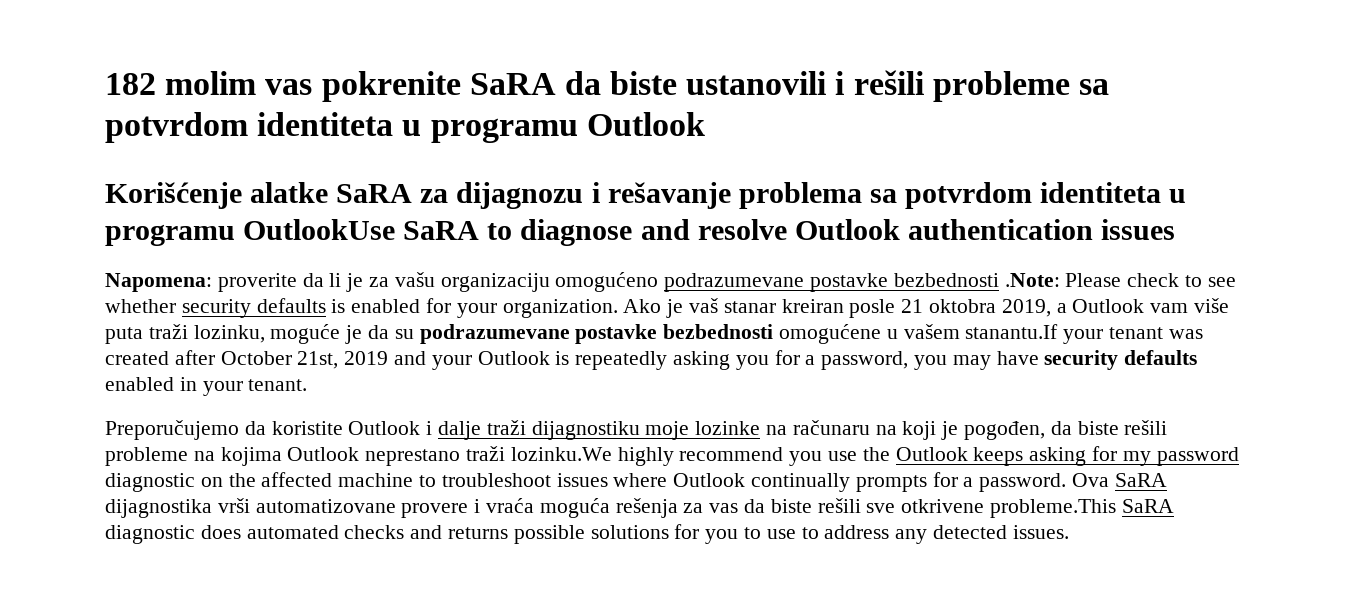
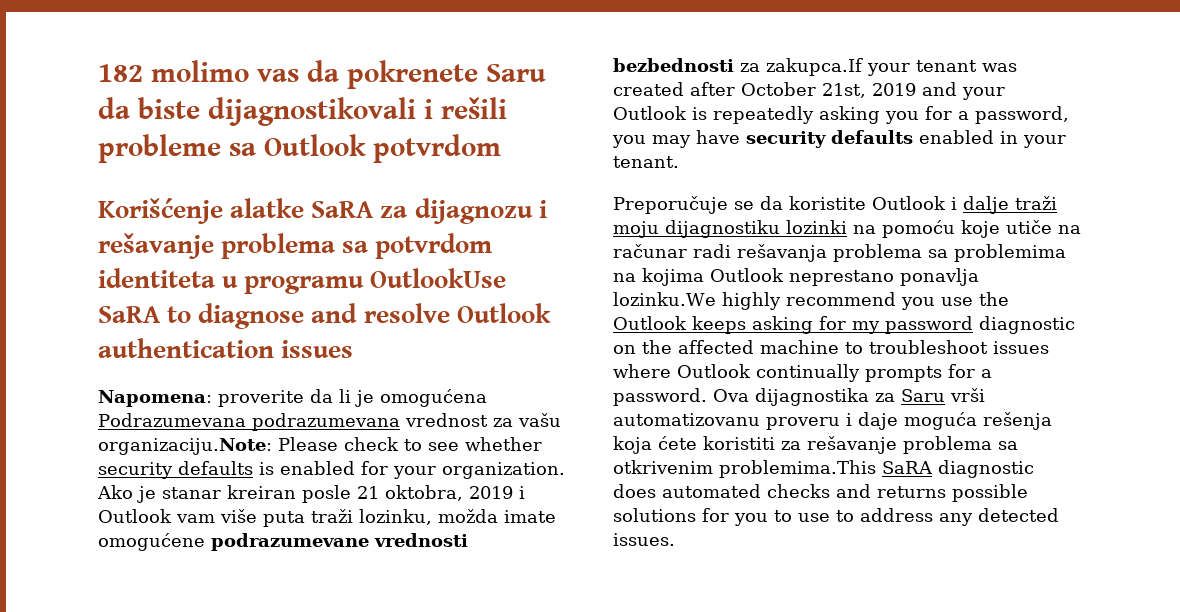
- 182 molim vas pokrenite SaRA da biste ustanovili i rešili probleme sa potvrdom identiteta u programu Outlook
+ 182 molimo vas da pokrenete Saru da biste dijagnostikovali i rešili probleme sa Outlook potvrdom
- Napomena: proverite da li je za vašu organizaciju omogućeno podrazumevane postavke bezbednosti .Note: Please check to see whether security defaults is enabled for your organization.
+ Napomena: proverite da li je omogućena Podrazumevana podrazumevana vrednost za vašu organizaciju.Note: Please check to see whether security defaults is enabled for your organization.
- Ako je vaš stanar kreiran posle 21 oktobra 2019, a Outlook vam više puta traži lozinku, moguće je da su podrazumevane postavke bezbednosti omogućene u vašem stanantu.If your tenant was created after October 21st, 2019 and your Outlook is repeatedly asking you for a password, you may have security defaults enabled in your tenant.
+ Ako je stanar kreiran posle 21 oktobra, 2019 i Outlook vam više puta traži lozinku, možda imate omogućene podrazumevane vrednosti bezbednosti za zakupca.If your tenant was created after October 21st, 2019 and your Outlook is repeatedly asking you for a password, you may have security defaults enabled in your tenant.
- Preporučujemo da koristite Outlook i dalje traži dijagnostiku moje lozinke na računaru na koji je pogođen, da biste rešili probleme na kojima Outlook neprestano traži lozinku.We highly recommend you use the Outlook keeps asking for my password diagnostic on the affected machine to troubleshoot issues where Outlook continually prompts for a password.
+ Preporučuje se da koristite Outlook i dalje traži moju dijagnostiku lozinki na pomoću koje utiče na računar radi rešavanja problema sa problemima na kojima Outlook neprestano ponavlja lozinku.We highly recommend you use the Outlook keeps asking for my password diagnostic on the affected machine to troubleshoot issues where Outlook continually prompts for a password.
- Ova SaRA dijagnostika vrši automatizovane provere i vraća moguća rešenja za vas da biste rešili sve otkrivene probleme.This SaRA diagnostic does automated checks and returns possible solutions for you to use to address any detected issues.
+ Ova dijagnostika za Saru vrši automatizovanu proveru i daje moguća rešenja koja ćete koristiti za rešavanje problema sa otkrivenim problemima.This SaRA diagnostic does automated checks and returns possible solutions for you to use to address any detected issues.

